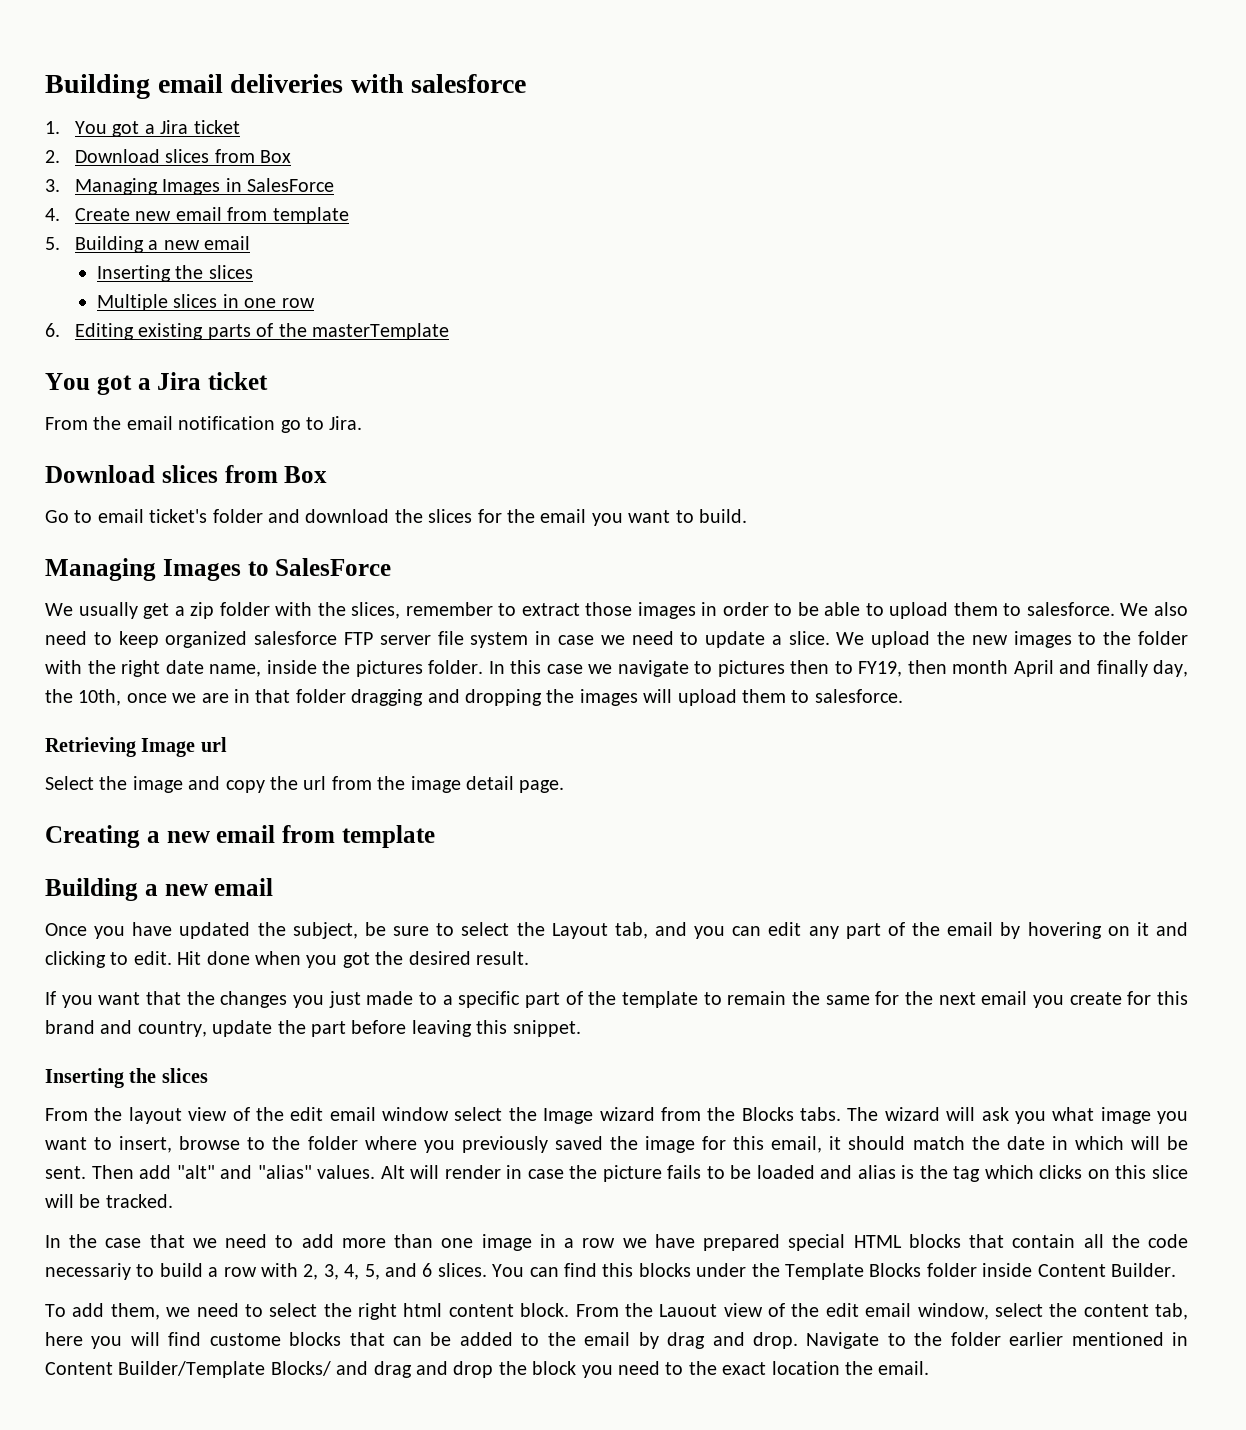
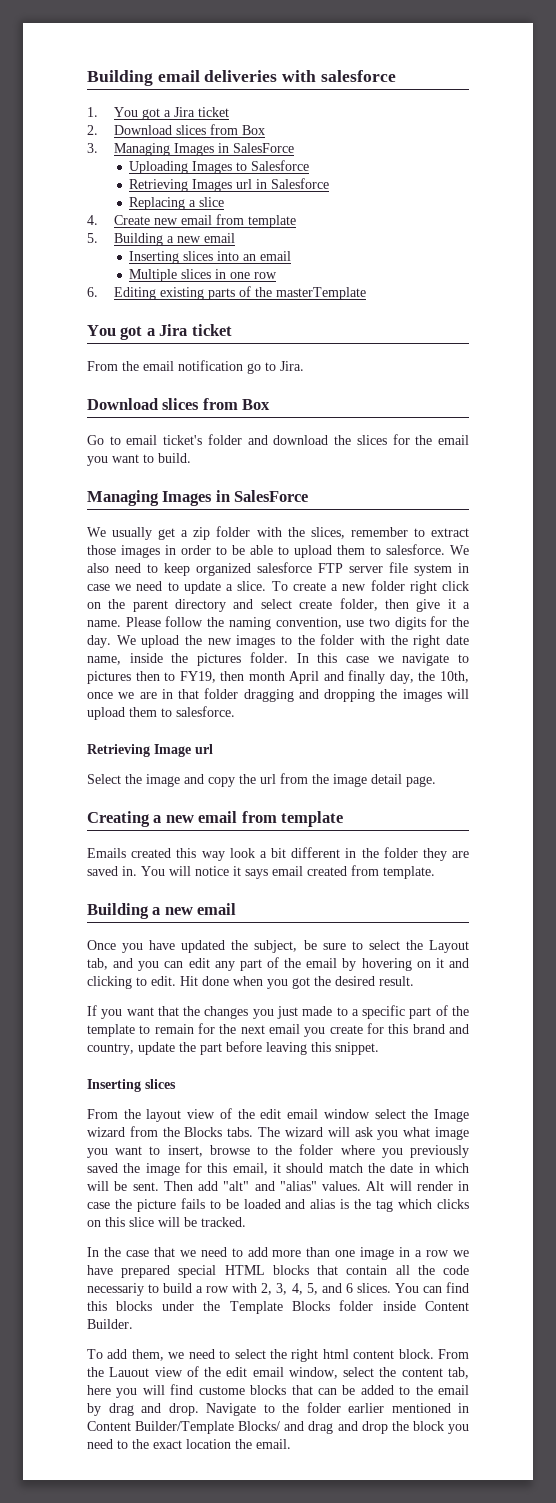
+ Uploading Images to Salesforce
+ Retrieving Images url in Salesforce
+ Replacing a slice
  5. Building a new email
- Inserting the slices
+ Inserting slices into an email
  Go to email ticket's folder and download the slices for the email you want to build.
- Managing Images to SalesForce
+ Managing Images in SalesForce
+ To create a new folder right click on the parent directory and select create folder, then give it a name. Please follow the naming convention, use two digits for the day.
+ Emails created this way look a bit different in the folder they are saved in. You will notice it says email created from template.
- If you want that the changes you just made to a specific part of the template to remain the same for the next email you create for this brand and country, update the part before leaving this snippet.
- Inserting the slices
+ If you want that the changes you just made to a specific part of the template to remain for the next email you create for this brand and country, update the part before leaving this snippet.
+ Inserting slices

